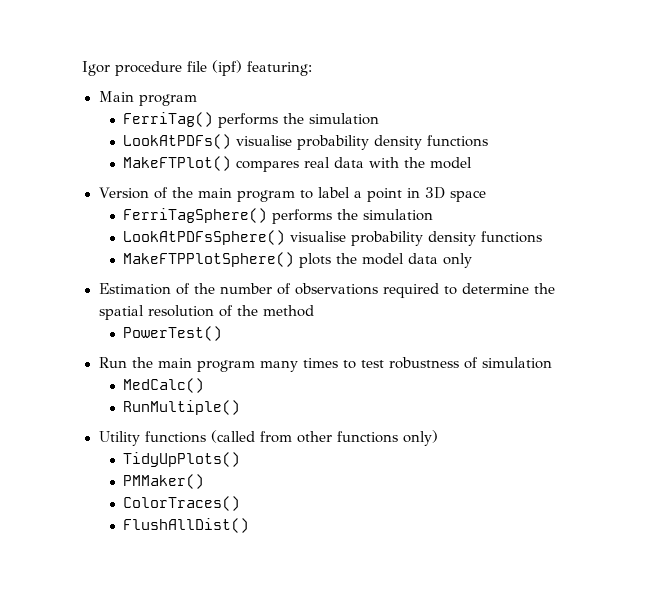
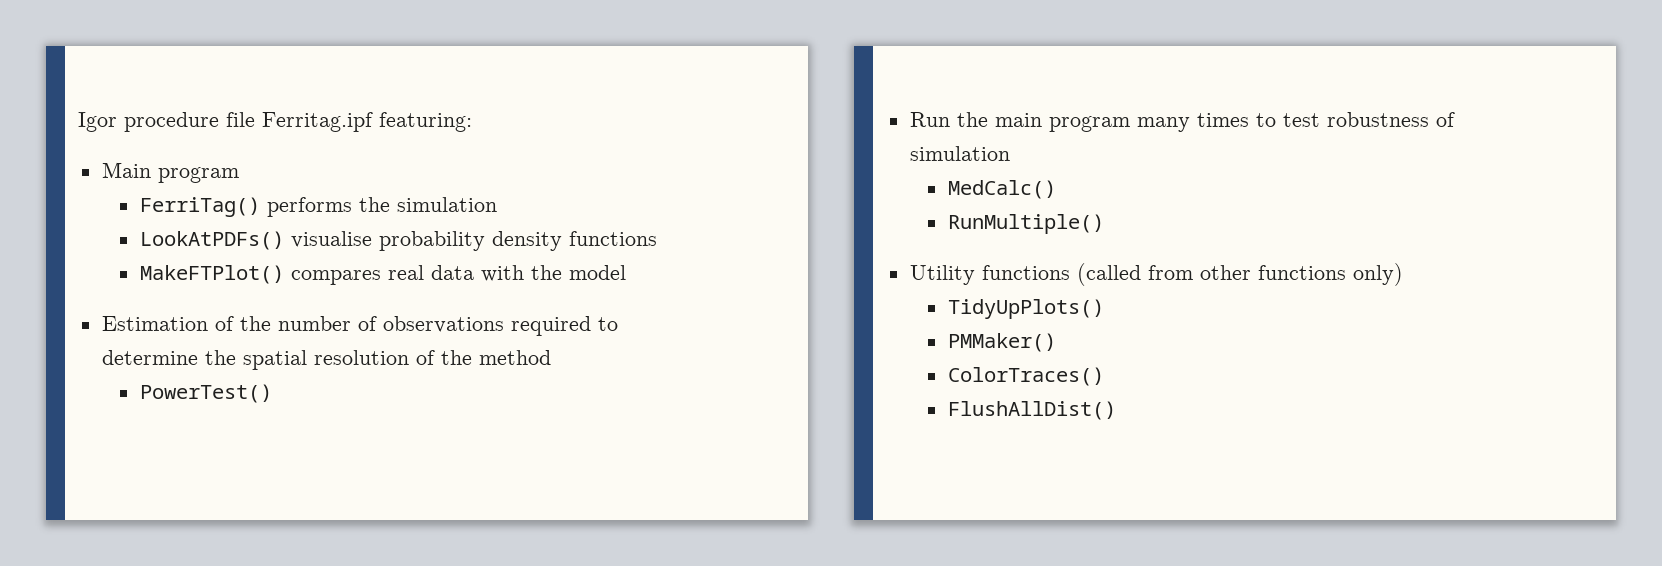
- Igor procedure file (ipf) featuring:
+ Igor procedure file Ferritag.ipf featuring:
- Version of the main program to label a point in 3D space
- FerriTagSphere() performs the simulation
- LookAtPDFsSphere() visualise probability density functions
- MakeFTPPlotSphere() plots the model data only

